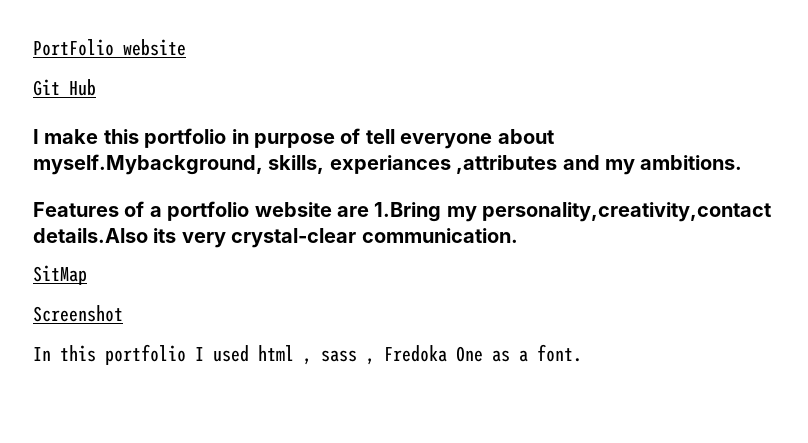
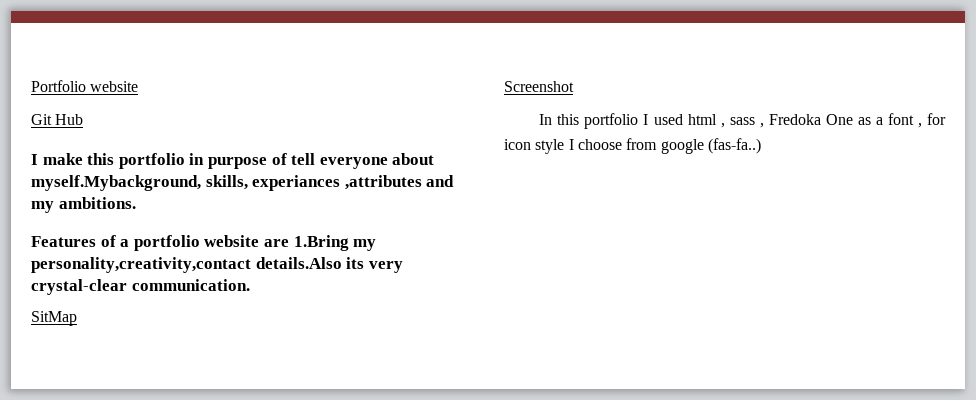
- PortFolio website
+ Portfolio website
- In this portfolio I used html , sass , Fredoka One as a font.
+ In this portfolio I used html , sass , Fredoka One as a font , for icon style I choose from google (fas-fa..)

